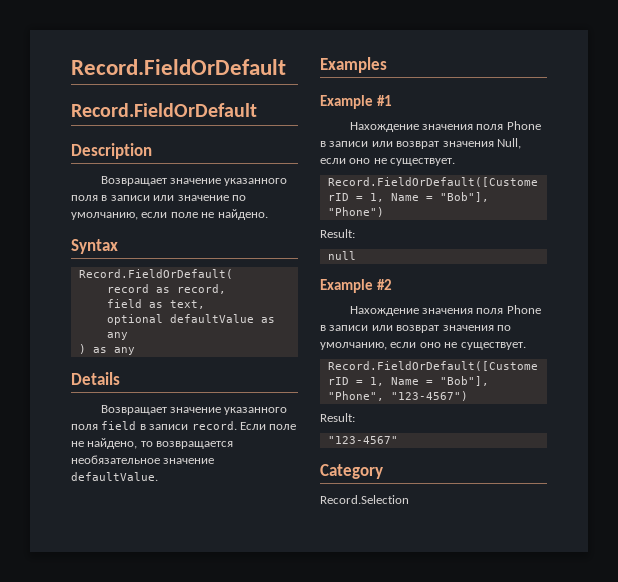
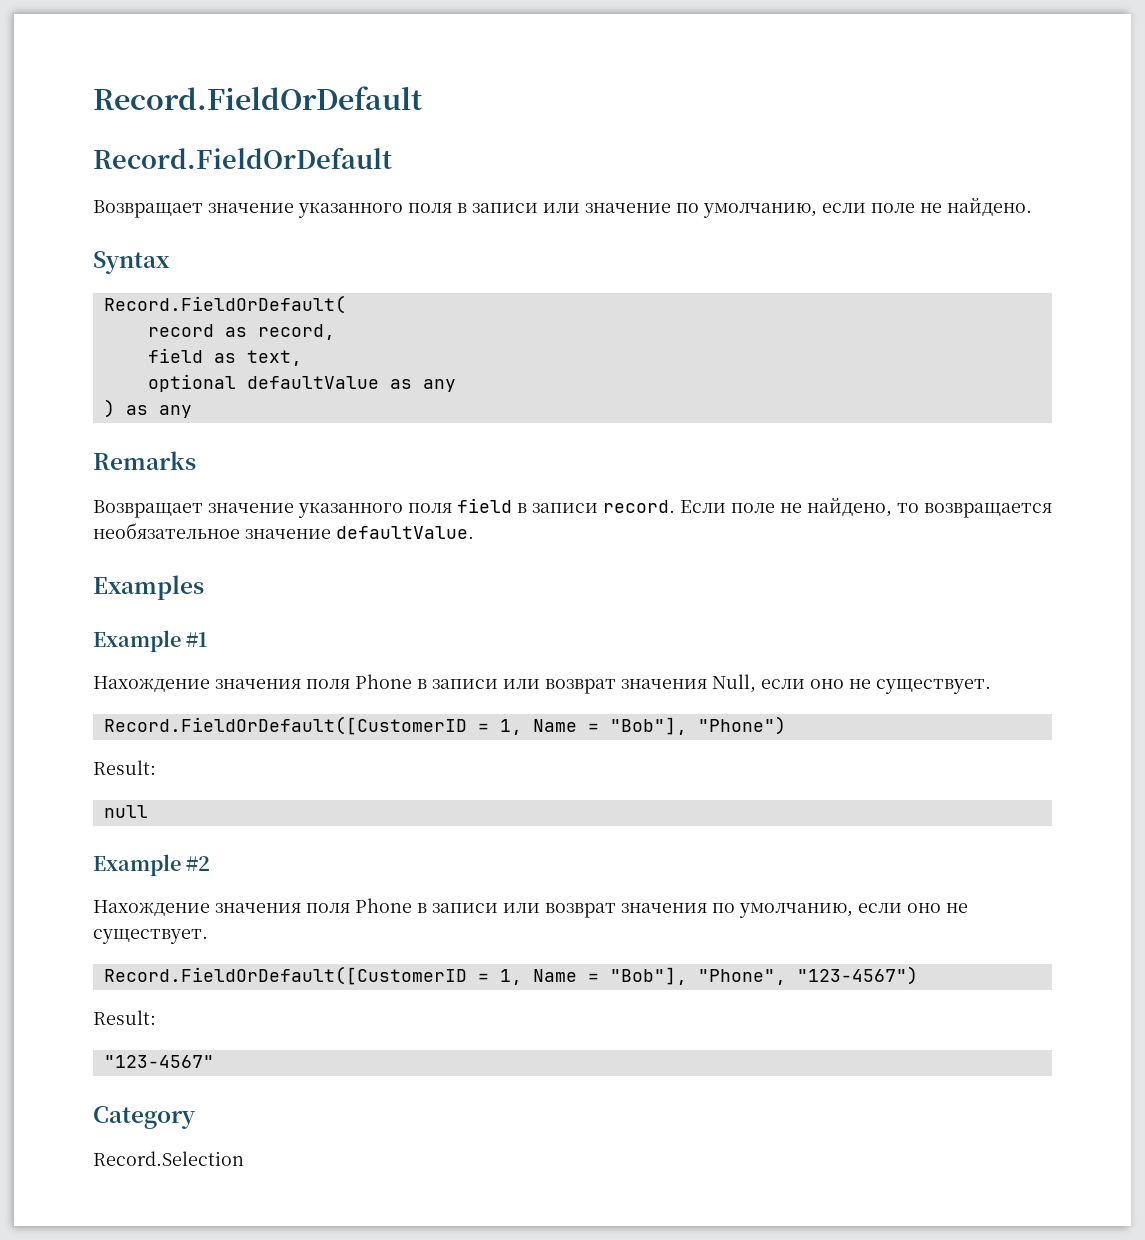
- Description
- Details
+ Remarks

